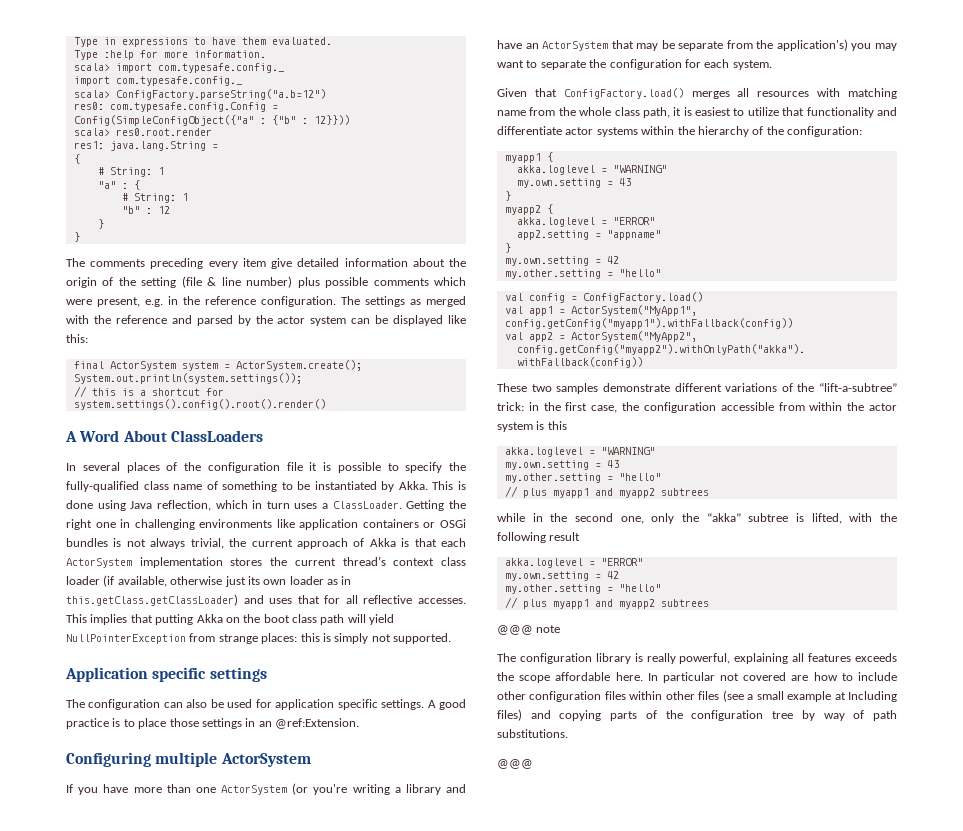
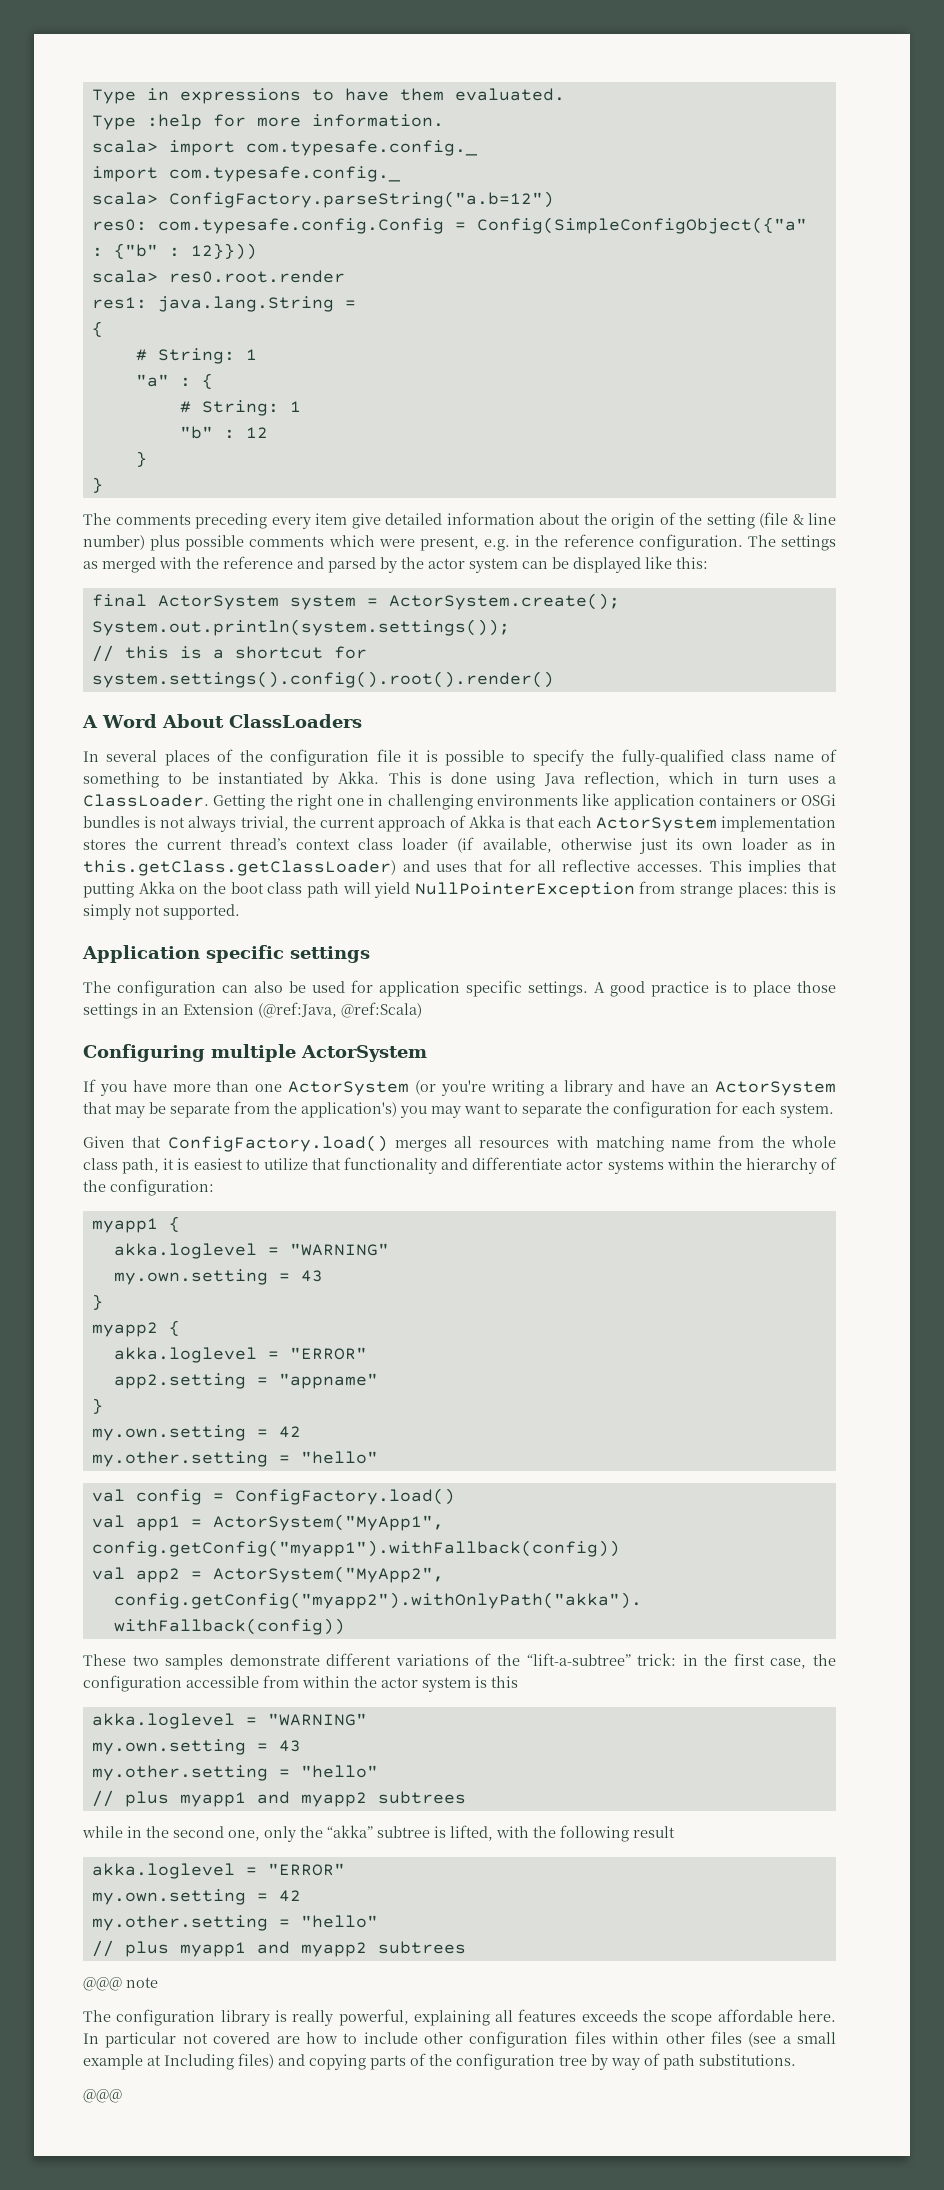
- A good practice is to place those settings in an @ref:Extension.
+ A good practice is to place those settings in an Extension (@ref:Java, @ref:Scala)

